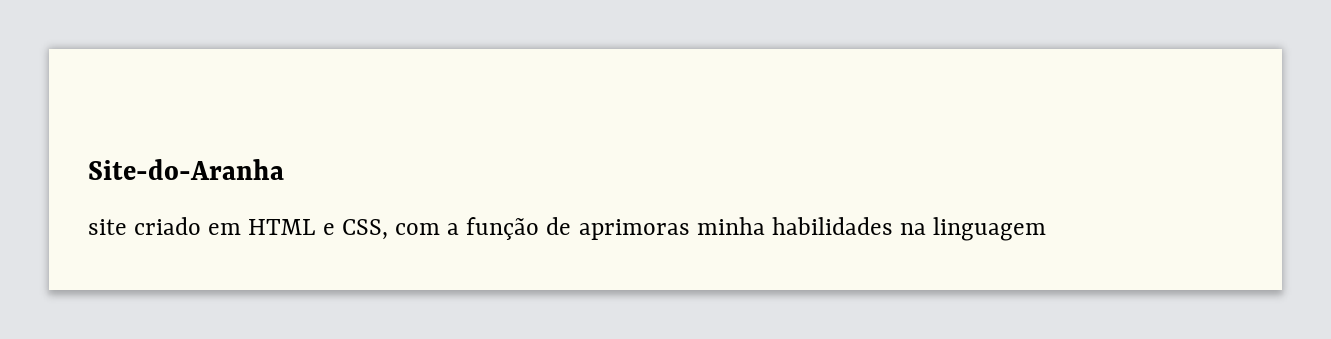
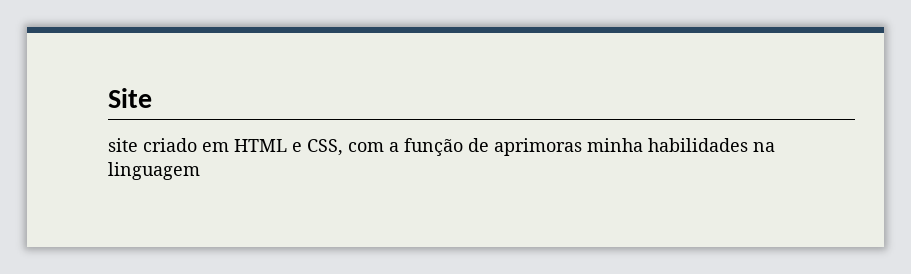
- Site-do-Aranha
+ Site

